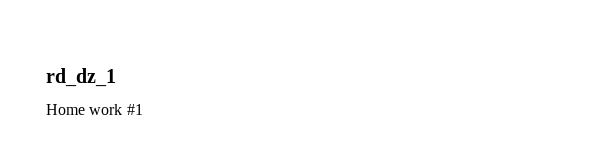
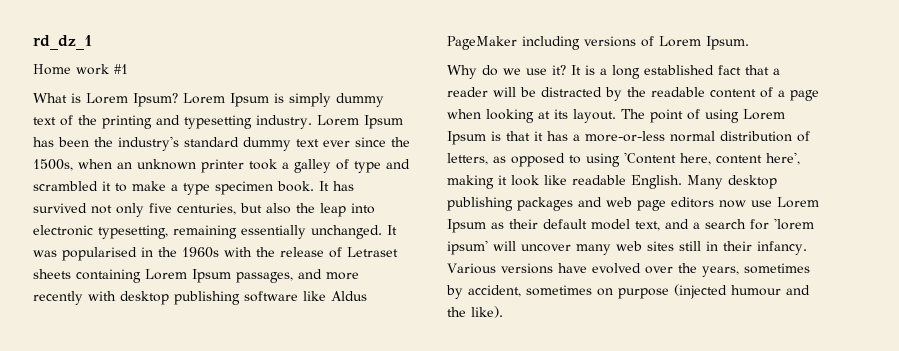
+ What is Lorem Ipsum? Lorem Ipsum is simply dummy text of the printing and typesetting industry. Lorem Ipsum has been the industry's standard dummy text ever since the 1500s, when an unknown printer took a galley of type and scrambled it to make a type specimen book. It has survived not only five centuries, but also the leap into electronic typesetting, remaining essentially unchanged. It was popularised in the 1960s with the release of Letraset sheets containing Lorem Ipsum passages, and more recently with desktop publishing software like Aldus PageMaker including versions of Lorem Ipsum.
+ Why do we use it? It is a long established fact that a reader will be distracted by the readable content of a page when looking at its layout. The point of using Lorem Ipsum is that it has a more-or-less normal distribution of letters, as opposed to using 'Content here, content here', making it look like readable English. Many desktop publishing packages and web page editors now use Lorem Ipsum as their default model text, and a search for 'lorem ipsum' will uncover many web sites still in their infancy. Various versions have evolved over the years, sometimes by accident, sometimes on purpose (injected humour and the like).

